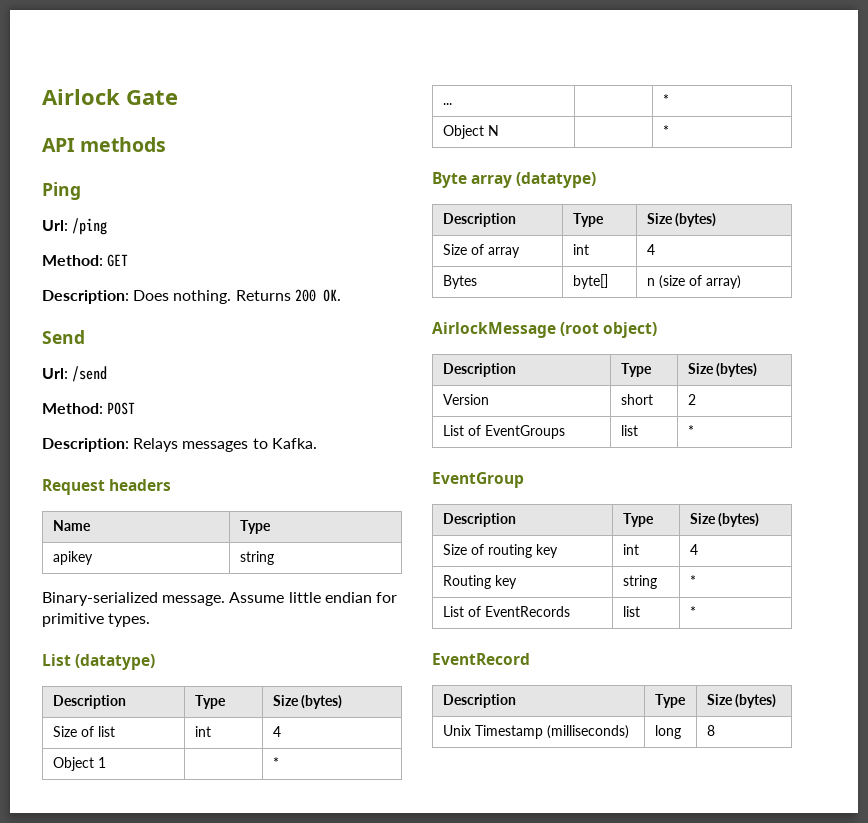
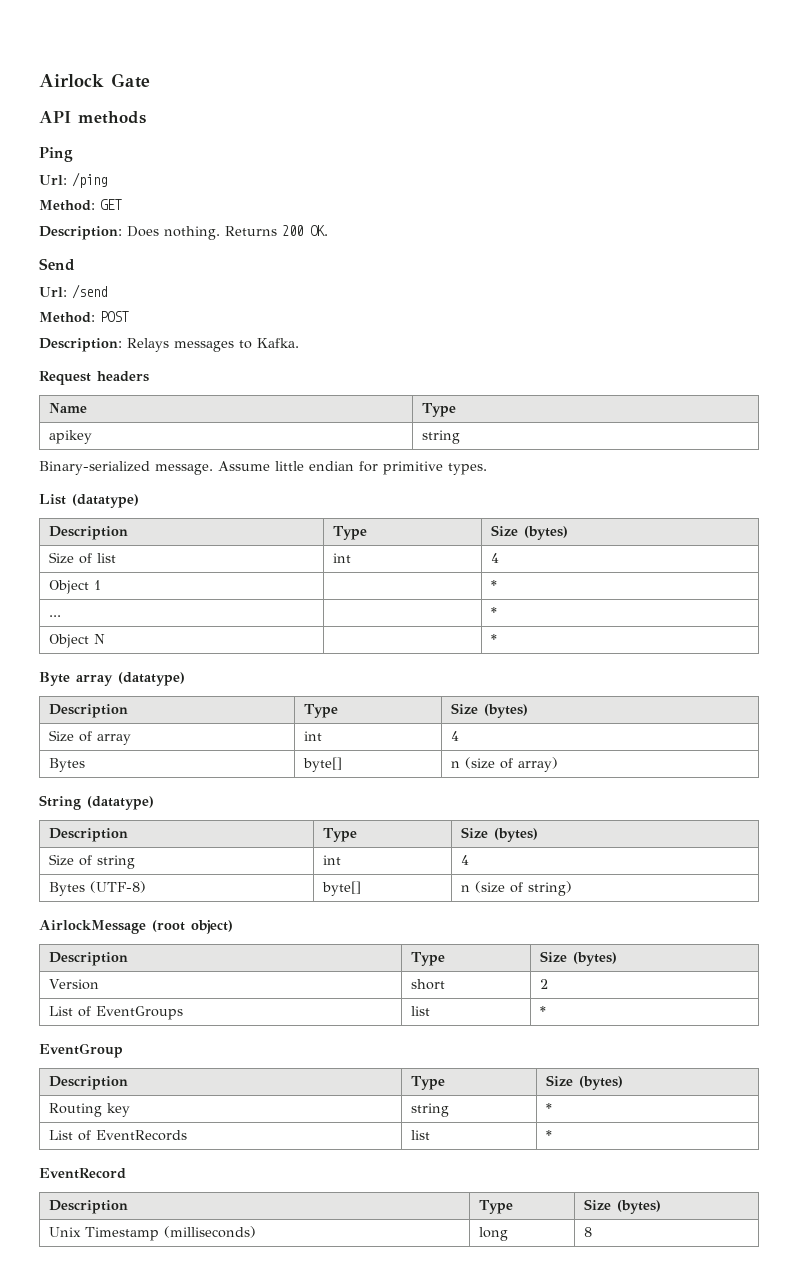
+ String (datatype)
+ Description | Type | Size (bytes)
+ Size of string | int | 4
+ Bytes (UTF-8) | byte[] | n (size of string)
- Size of routing key | int | 4

